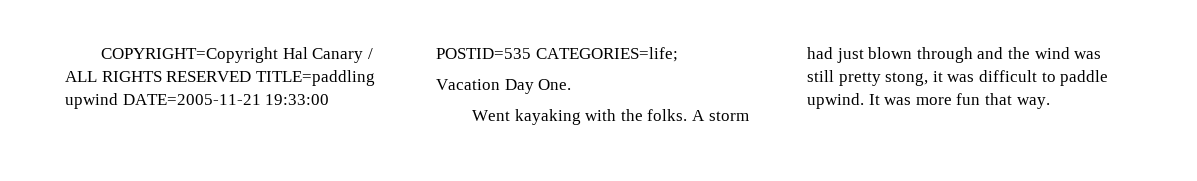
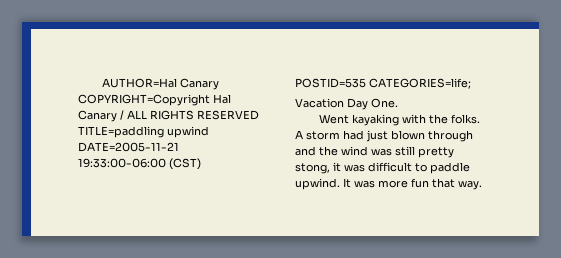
- COPYRIGHT=Copyright Hal Canary / ALL RIGHTS RESERVED TITLE=paddling upwind DATE=2005-11-21 19:33:00 POSTID=535 CATEGORIES=life;
+ AUTHOR=Hal Canary COPYRIGHT=Copyright Hal Canary / ALL RIGHTS RESERVED TITLE=paddling upwind DATE=2005-11-21 19:33:00-06:00 (CST) POSTID=535 CATEGORIES=life;

